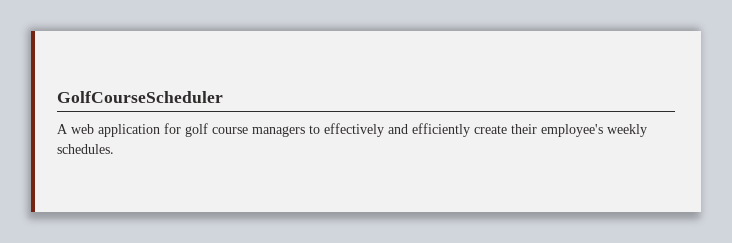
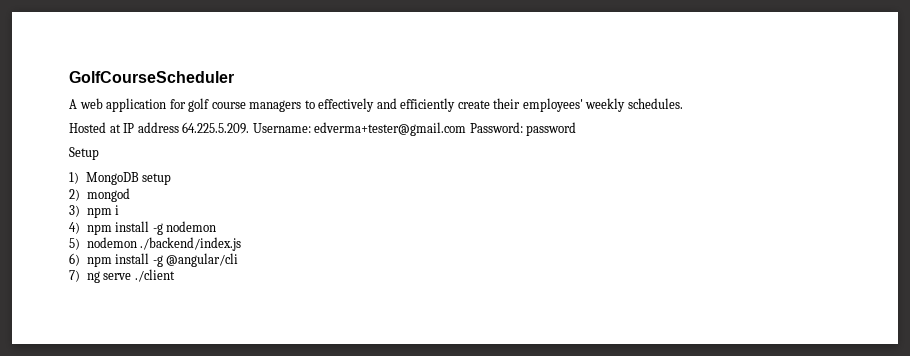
- A web application for golf course managers to effectively and efficiently create their employee's weekly schedules.
+ A web application for golf course managers to effectively and efficiently create their employees' weekly schedules.
+ Hosted at IP address 64.225.5.209. Username: edverma+tester@gmail.com Password: password
+ Setup
+ 1) MongoDB setup
+ 2) mongod
+ 3) npm i
+ 4) npm install -g nodemon
+ 5) nodemon ./backend/index.js
+ 6) npm install -g @angular/cli
+ 7) ng serve ./client

